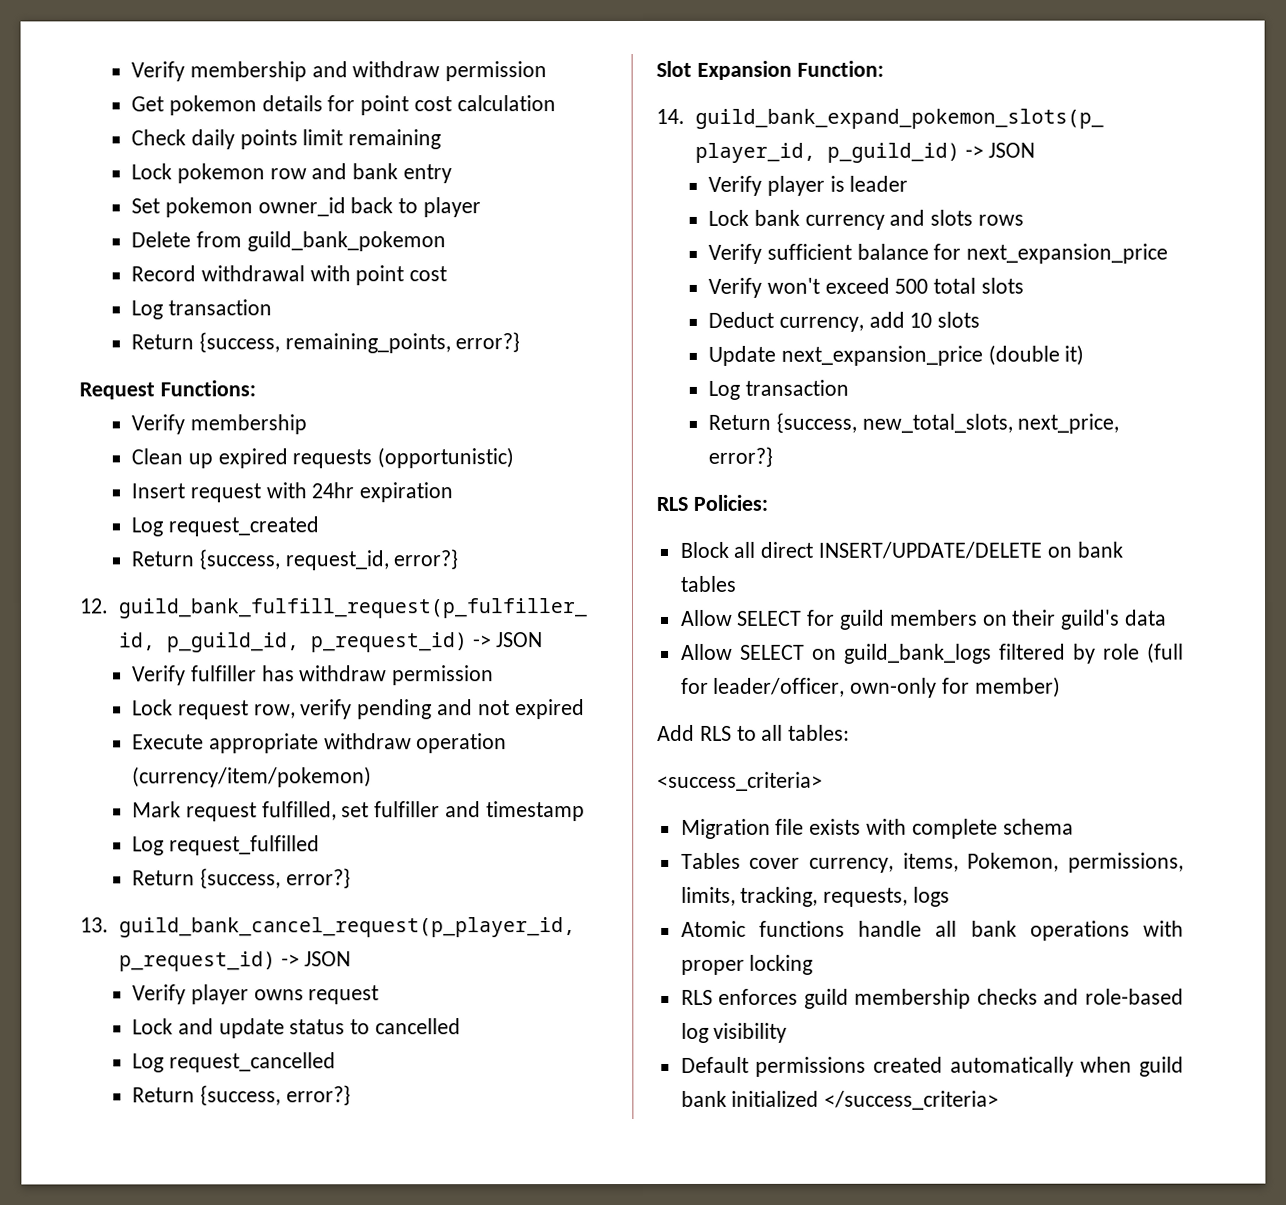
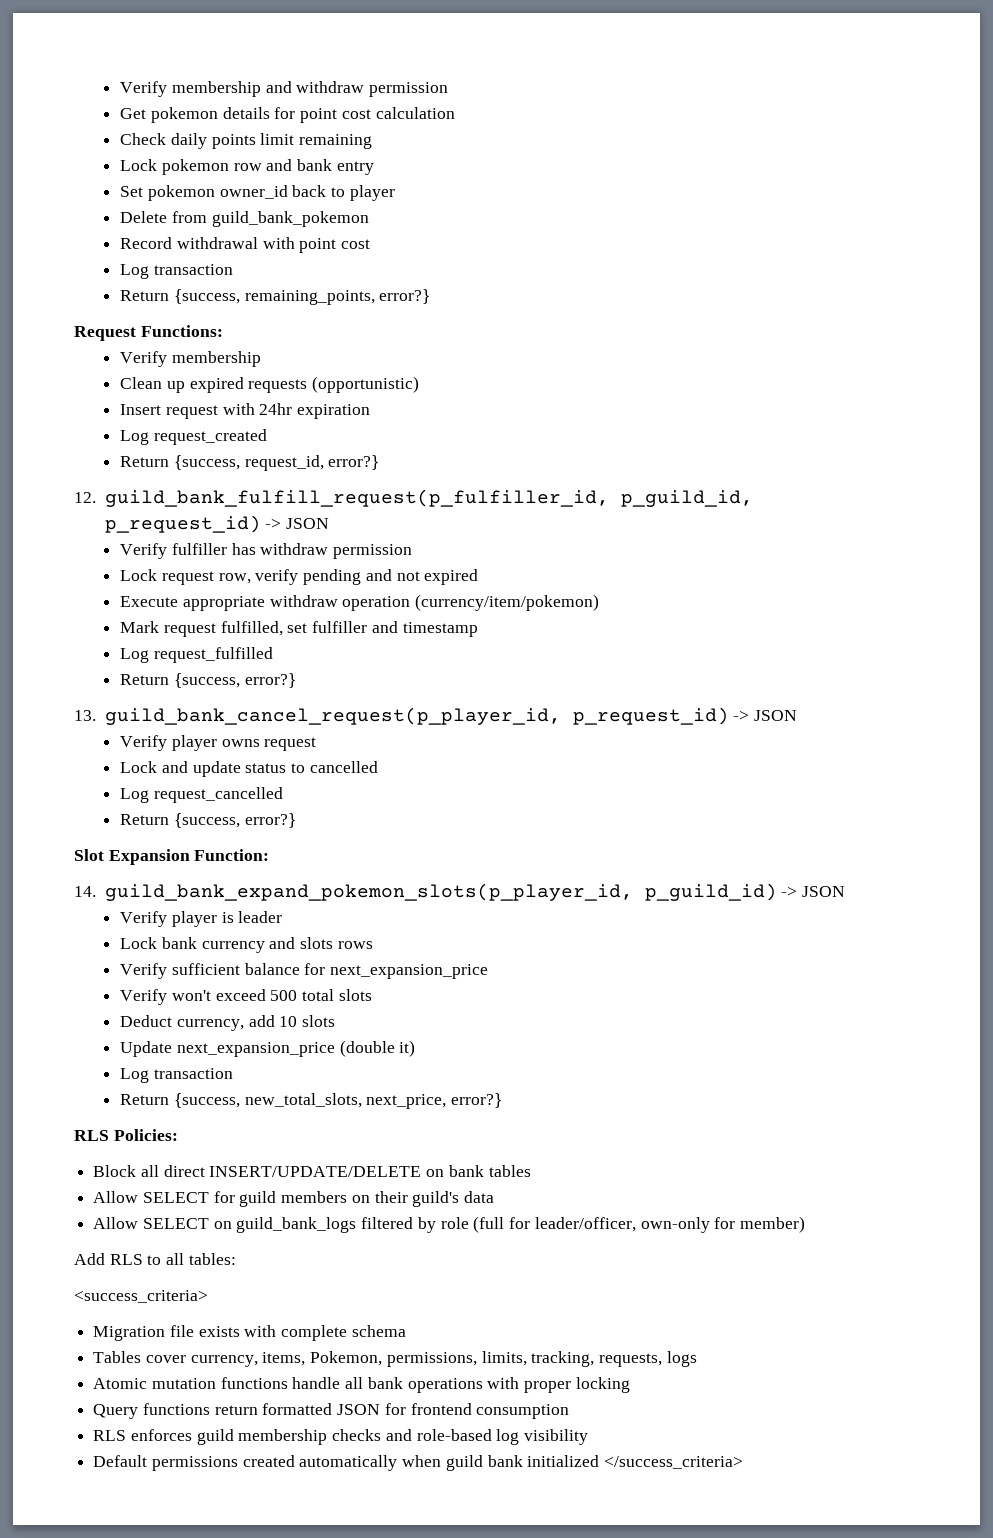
- Atomic functions handle all bank operations with proper locking
+ Atomic mutation functions handle all bank operations with proper locking
+ Query functions return formatted JSON for frontend consumption

